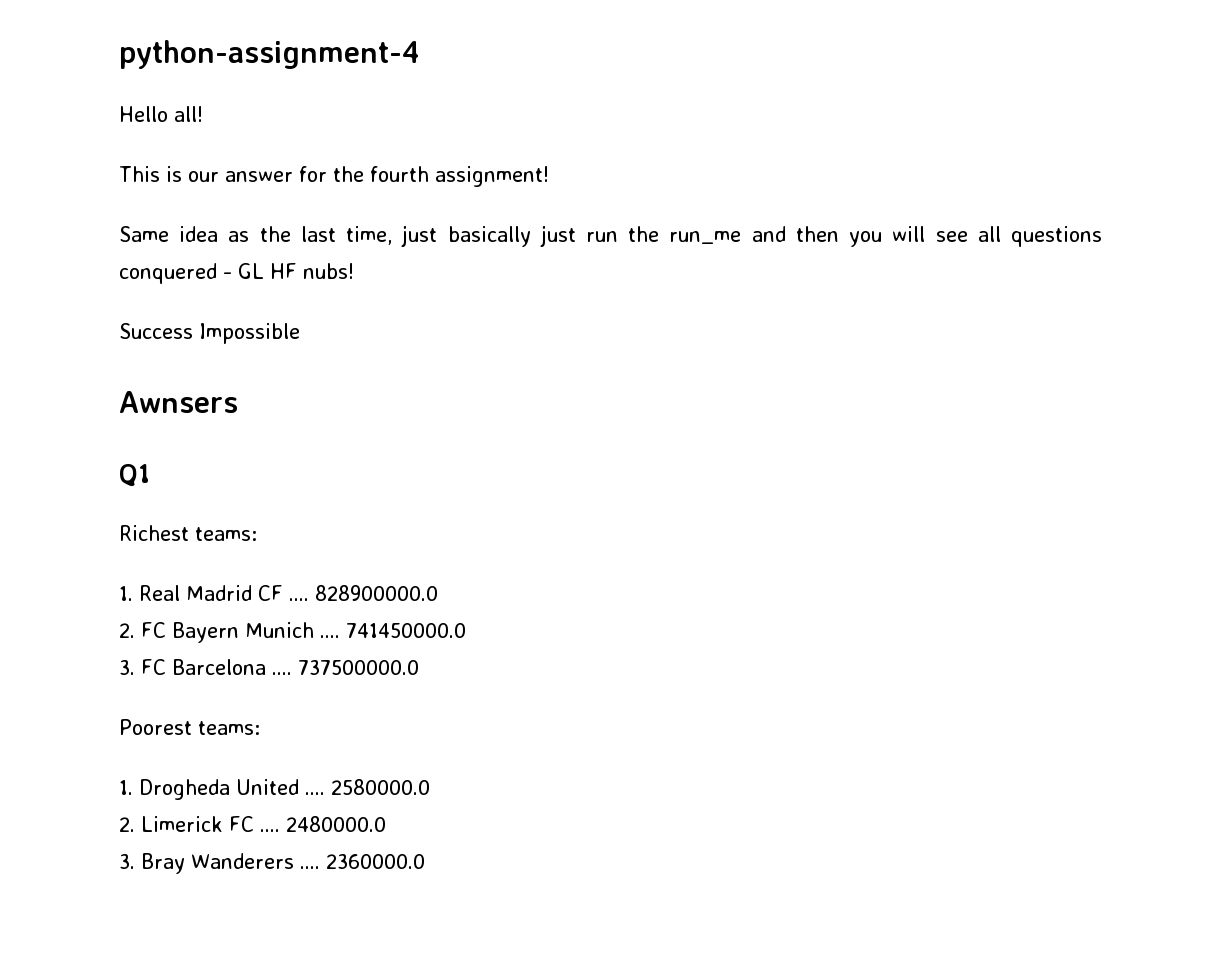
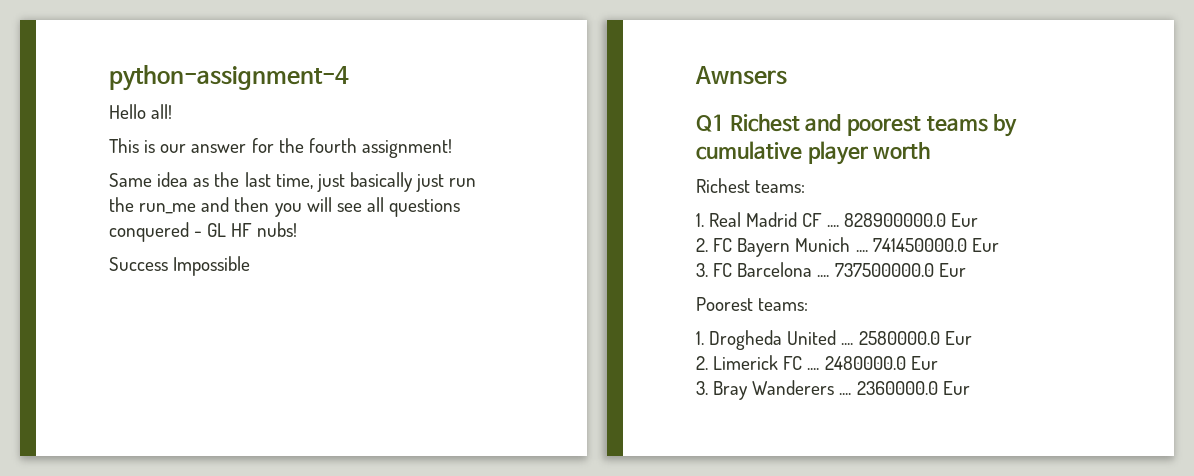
- Q1
+ Q1 Richest and poorest teams by cumulative player worth
- 828900000.0
+ 828900000.0 Eur
- 741450000.0
+ 741450000.0 Eur
- 737500000.0
+ 737500000.0 Eur
- 2580000.0
+ 2580000.0 Eur
- 2480000.0
+ 2480000.0 Eur
- 2360000.0
+ 2360000.0 Eur

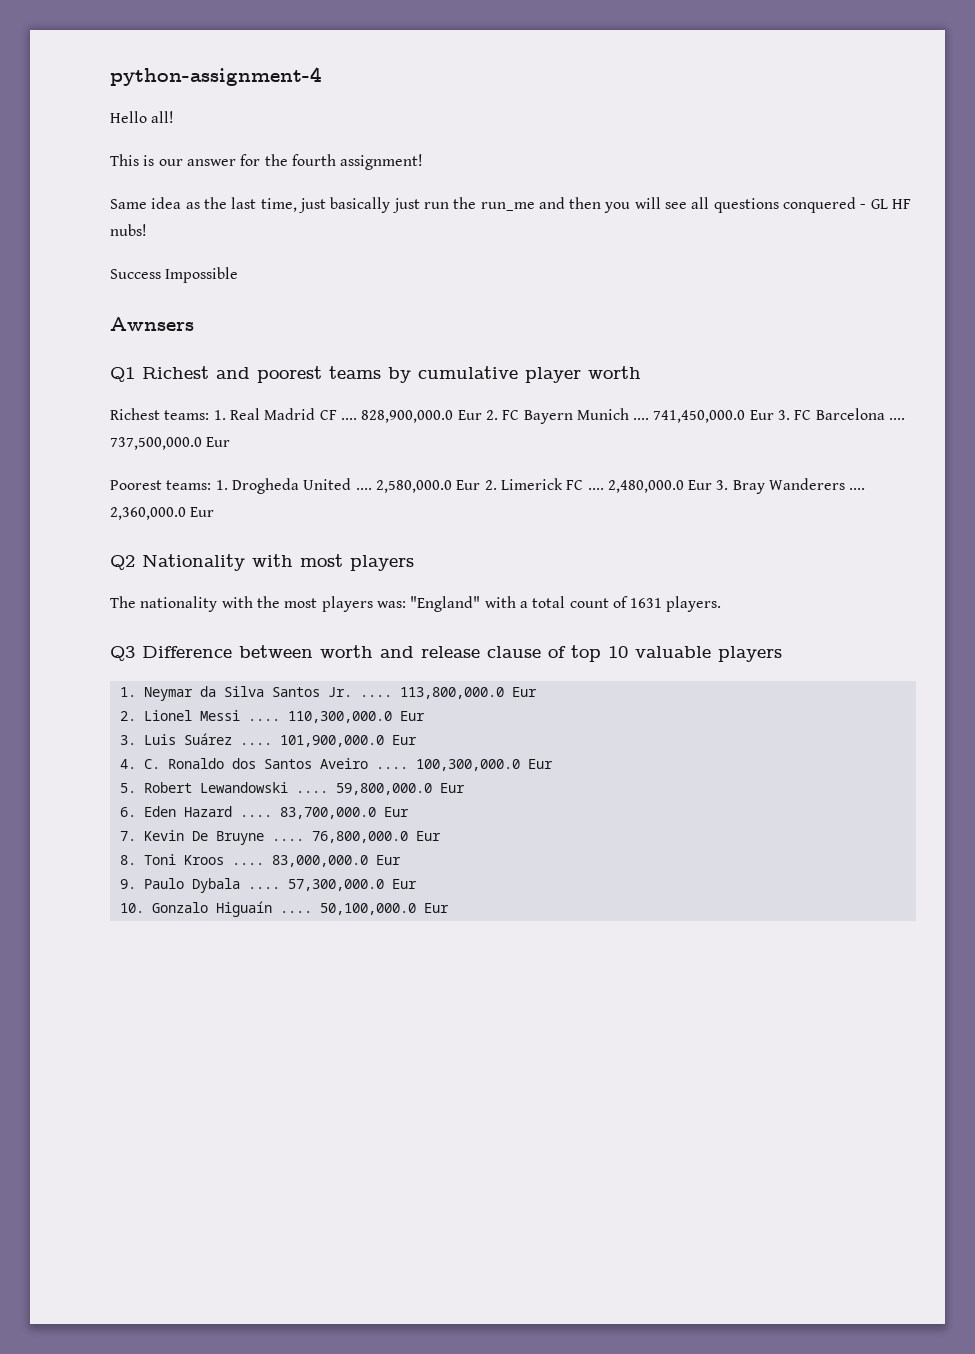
- Richest teams:
- 1. Real Madrid CF ....
+ Richest teams: 1. Real Madrid CF ....
- 828900000.0 Eur
- 2. FC Bayern Munich ....
+ 828,900,000.0 Eur 2. FC Bayern Munich ....
- 741450000.0 Eur
- 3. FC Barcelona ....
+ 741,450,000.0 Eur 3. FC Barcelona ....
- 737500000.0 Eur
+ 737,500,000.0 Eur
- Poorest teams:
- 1. Drogheda United ....
+ Poorest teams: 1. Drogheda United ....
- 2580000.0 Eur
- 2. Limerick FC ....
+ 2,580,000.0 Eur 2. Limerick FC ....
- 2480000.0 Eur
- 3. Bray Wanderers ....
+ 2,480,000.0 Eur 3. Bray Wanderers ....
- 2360000.0 Eur
+ 2,360,000.0 Eur
+ Q2 Nationality with most players
+ The nationality with the most players was: "England" with a total count of 1631 players.
+ Q3 Difference between worth and release clause of top 10 valuable players
+ 1. Neymar da Silva Santos Jr. .... 113,800,000.0 Eur
+ 2. Lionel Messi .... 110,300,000.0 Eur
+ 3. Luis Suárez .... 101,900,000.0 Eur
+ 4. C. Ronaldo dos Santos Aveiro .... 100,300,000.0 Eur
+ 5. Robert Lewandowski .... 59,800,000.0 Eur
+ 6. Eden Hazard .... 83,700,000.0 Eur
+ 7. Kevin De Bruyne .... 76,800,000.0 Eur
+ 8. Toni Kroos .... 83,000,000.0 Eur
+ 9. Paulo Dybala .... 57,300,000.0 Eur
+ 10. Gonzalo Higuaín .... 50,100,000.0 Eur

